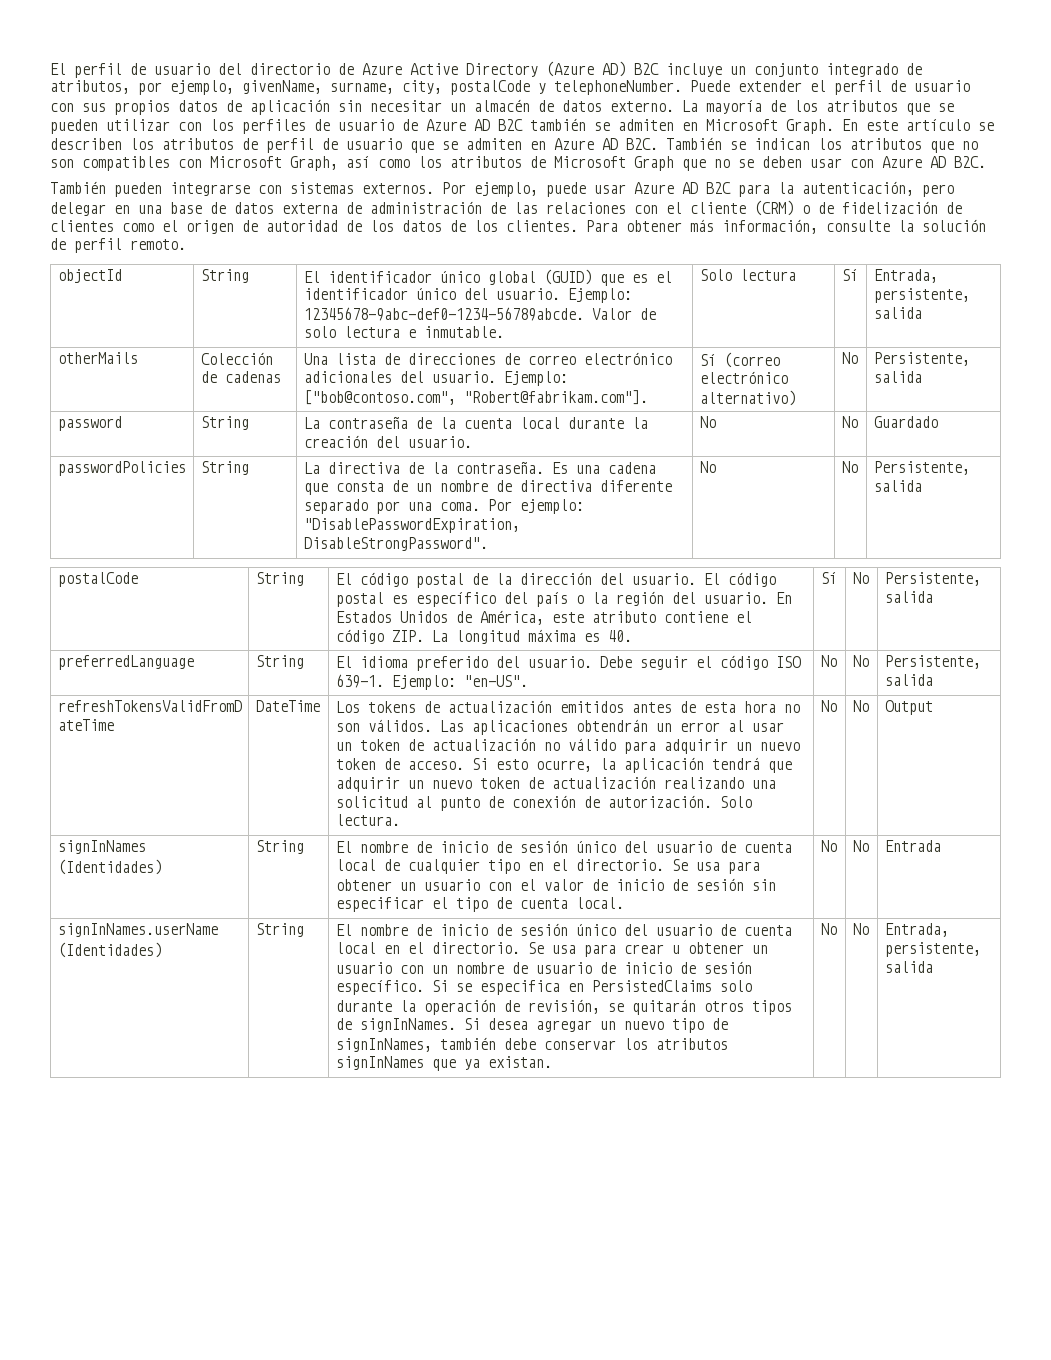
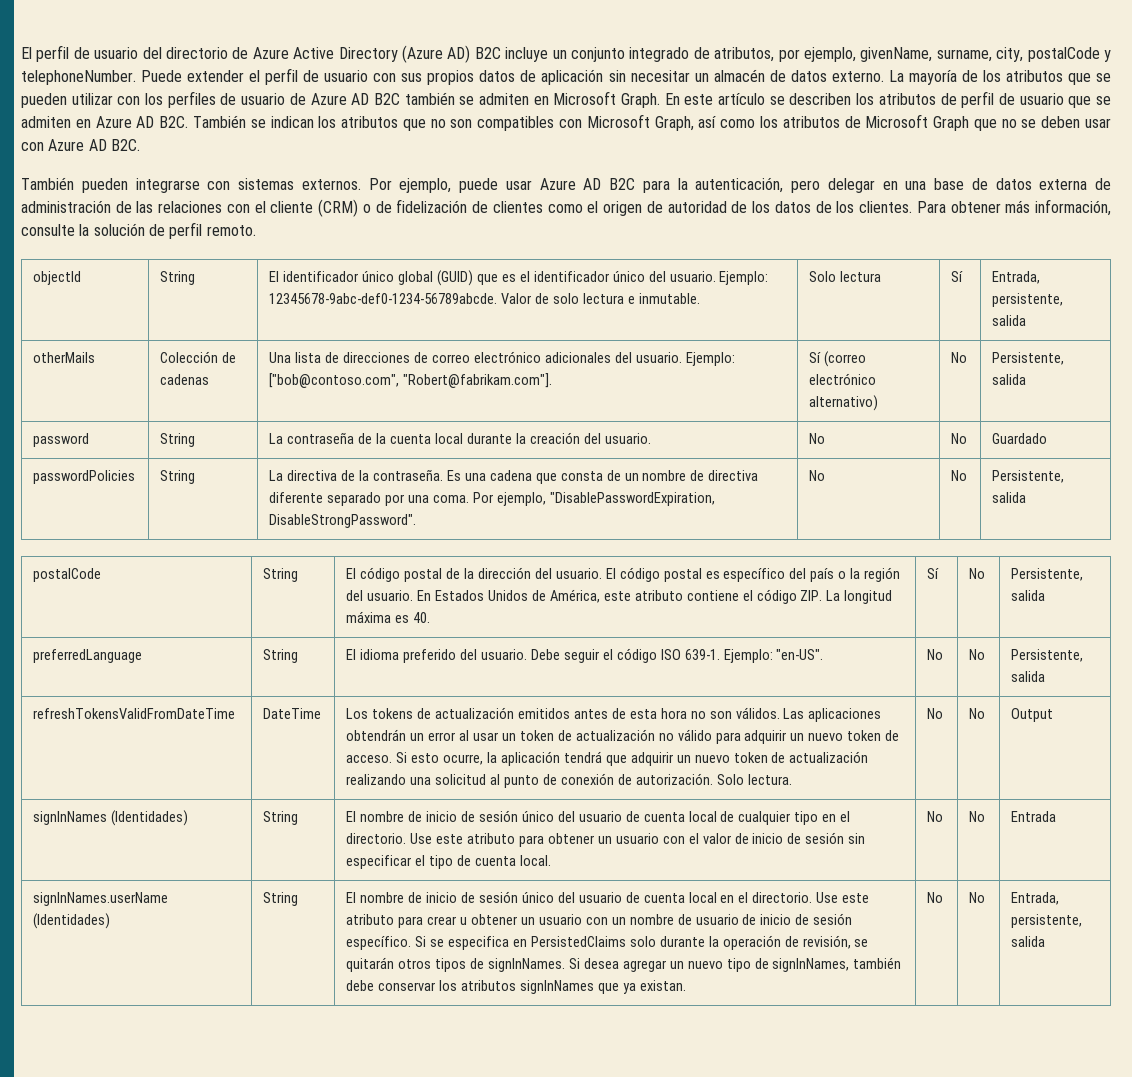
- passwordPolicies | String | La directiva de la contraseña. Es una cadena que consta de un nombre de directiva diferente separado por una coma. Por ejemplo: "DisablePasswordExpiration, DisableStrongPassword". | No | No | Persistente, salida
+ passwordPolicies | String | La directiva de la contraseña. Es una cadena que consta de un nombre de directiva diferente separado por una coma. Por ejemplo, "DisablePasswordExpiration, DisableStrongPassword". | No | No | Persistente, salida
- Se usa para obtener un usuario con el valor de inicio de sesión sin especificar el tipo de cuenta local.
+ Use este atributo para obtener un usuario con el valor de inicio de sesión sin especificar el tipo de cuenta local.
- Se usa para crear u obtener un usuario con un nombre de usuario de inicio de sesión específico.
+ Use este atributo para crear u obtener un usuario con un nombre de usuario de inicio de sesión específico.

